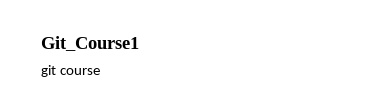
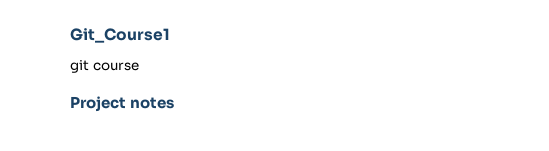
+ Project notes

